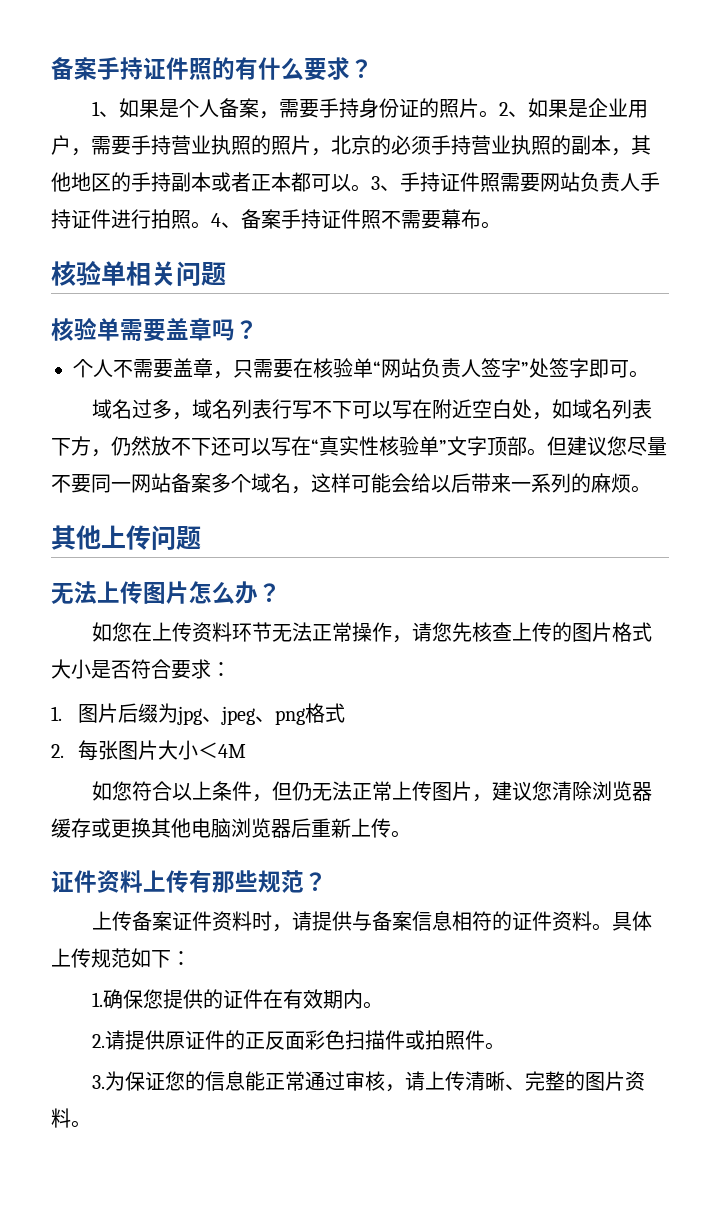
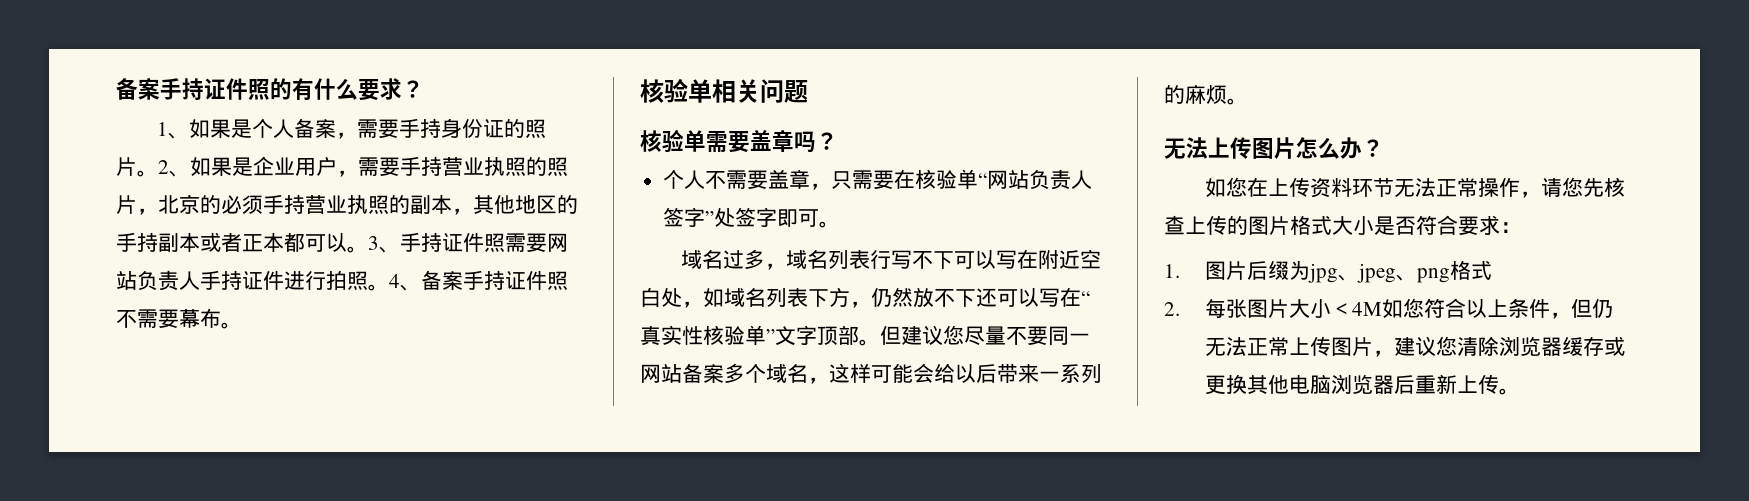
- 其他上传问题
- 2.每张图片大小＜4M
- 如您符合以上条件，但仍无法正常上传图片，建议您清除浏览器缓存或更换其他电脑浏览器后重新上传。
+ 2.每张图片大小＜4M如您符合以上条件，但仍无法正常上传图片，建议您清除浏览器缓存或更换其他电脑浏览器后重新上传。
- 证件资料上传有那些规范？
- 上传备案证件资料时，请提供与备案信息相符的证件资料。具体上传规范如下：
- 1.确保您提供的证件在有效期内。
- 2.请提供原证件的正反面彩色扫描件或拍照件。
- 3.为保证您的信息能正常通过审核，请上传清晰、完整的图片资料。

